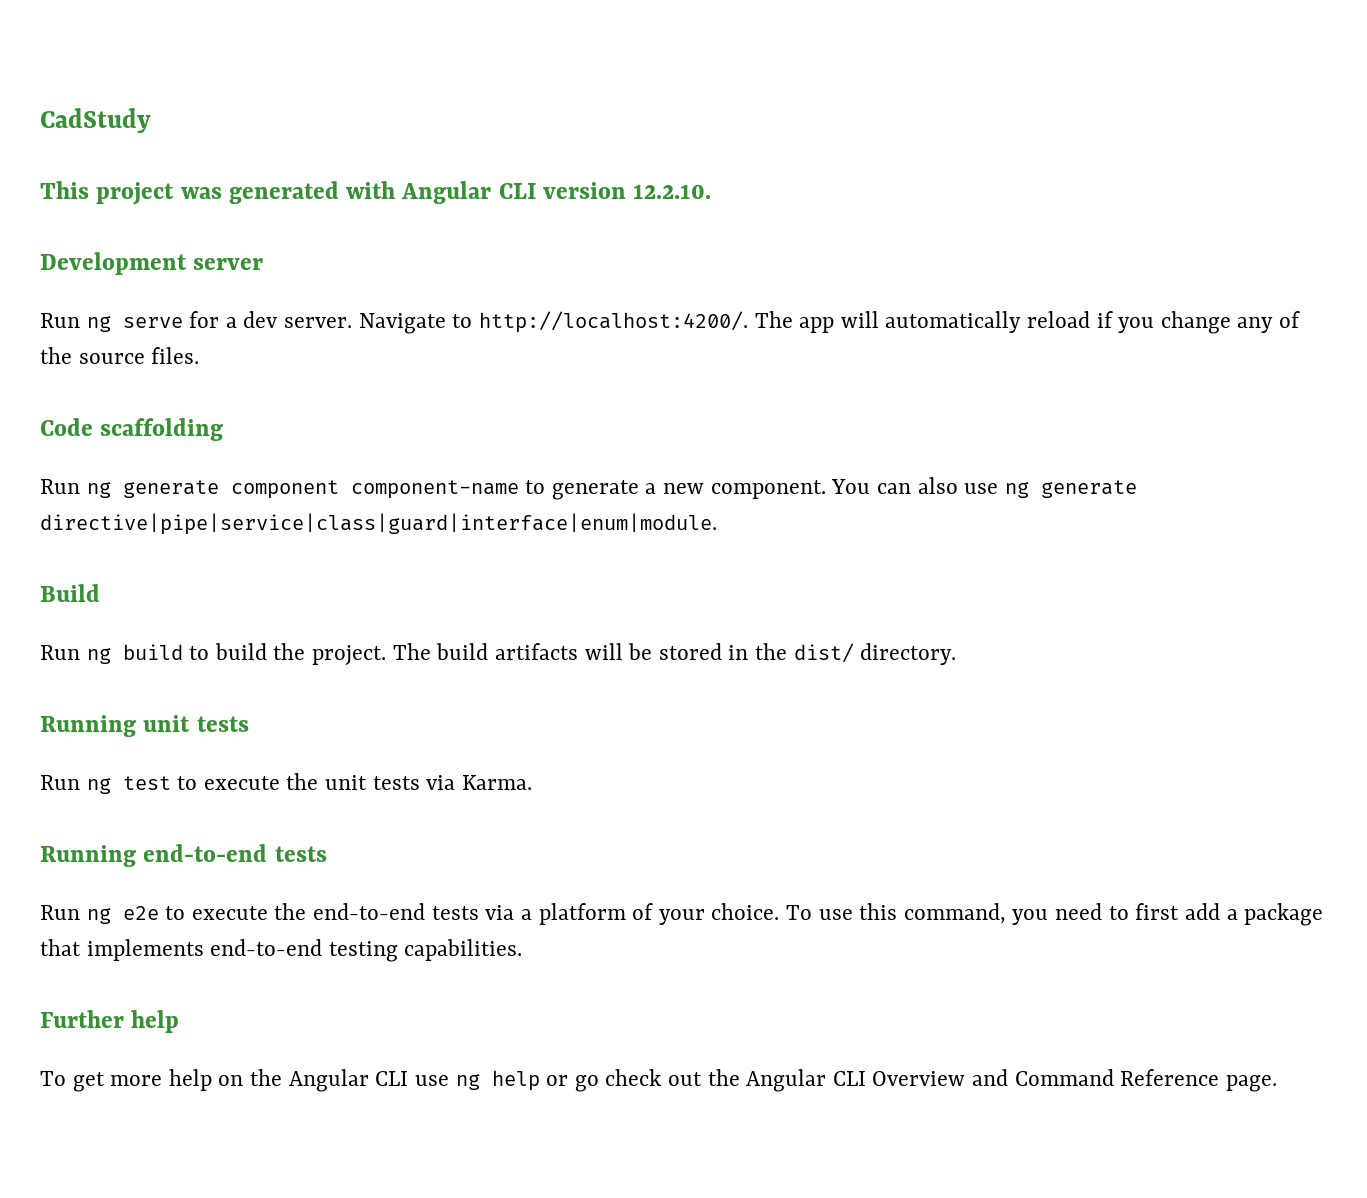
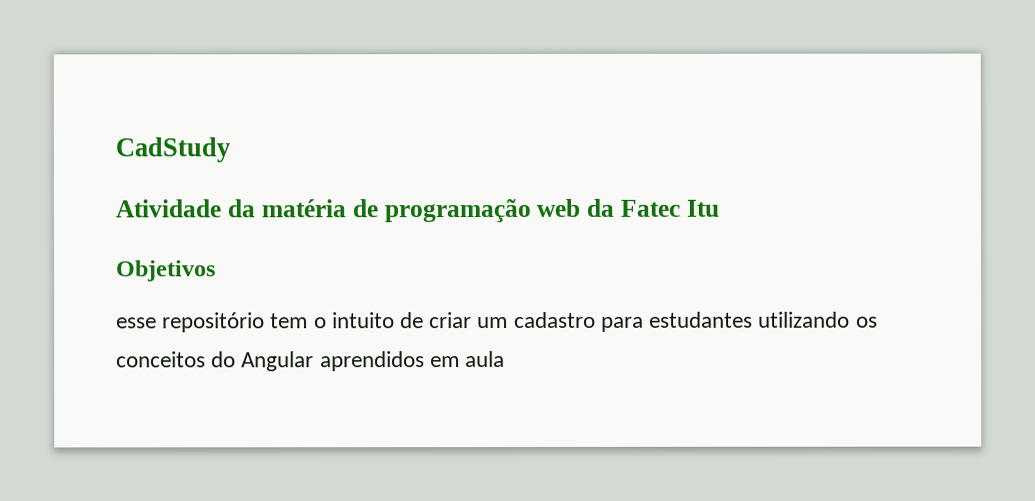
- This project was generated with Angular CLI version 12.2.10.
- Development server
- Run ng serve for a dev server. Navigate to http://localhost:4200/. The app will automatically reload if you change any of the source files.
- Code scaffolding
- Run ng generate component component-name to generate a new component. You can also use ng generate directive|pipe|service|class|guard|interface|enum|module.
- Build
- Run ng build to build the project. The build artifacts will be stored in the dist/ directory.
- Running unit tests
- Run ng test to execute the unit tests via Karma.
- Running end-to-end tests
- Run ng e2e to execute the end-to-end tests via a platform of your choice. To use this command, you need to first add a package that implements end-to-end testing capabilities.
- Further help
- To get more help on the Angular CLI use ng help or go check out the Angular CLI Overview and Command Reference page.
+ Atividade da matéria de programação web da Fatec Itu
+ Objetivos
+ esse repositório tem o intuito de criar um cadastro para estudantes utilizando os conceitos do Angular aprendidos em aula

